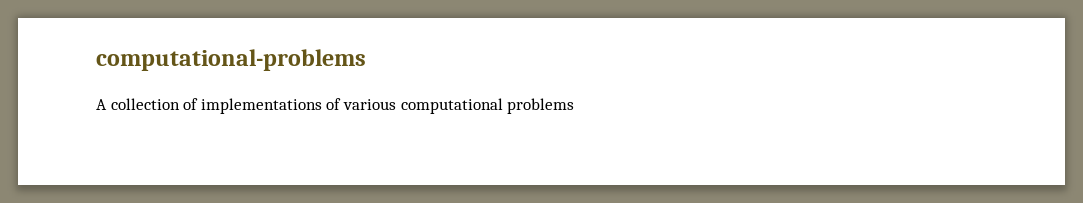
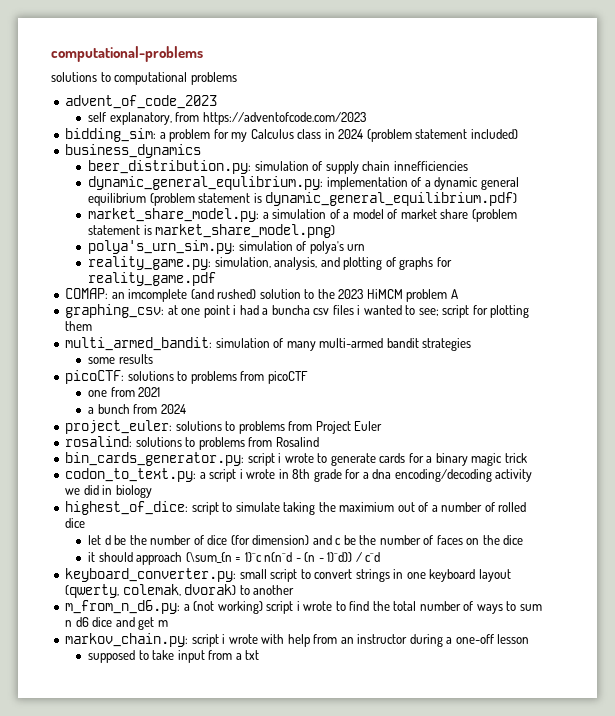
- A collection of implementations of various computational problems
+ solutions to computational problems
+ advent_of_code_2023
+ self explanatory, from https://adventofcode.com/2023
+ bidding_sim: a problem for my Calculus class in 2024 (problem statement included)
+ business_dynamics
+ beer_distribution.py: simulation of supply chain innefficiencies
+ dynamic_general_equlibrium.py: implementation of a dynamic general equilibrium (problem statement is dynamic_general_equilibrium.pdf)
+ market_share_model.py: a simulation of a model of market share (problem statement is market_share_model.png)
+ polya's_urn_sim.py: simulation of polya's urn
+ reality_game.py: simulation, analysis, and plotting of graphs for reality_game.pdf
+ COMAP: an imcomplete (and rushed) solution to the 2023 HiMCM problem A
+ graphing_csv: at one point i had a buncha csv files i wanted to see; script for plotting them
+ multi_armed_bandit: simulation of many multi-armed bandit strategies
+ some results
+ picoCTF: solutions to problems from picoCTF
+ one from 2021
+ a bunch from 2024
+ project_euler: solutions to problems from Project Euler
+ rosalind: solutions to problems from Rosalind
+ bin_cards_generator.py: script i wrote to generate cards for a binary magic trick
+ codon_to_text.py: a script i wrote in 8th grade for a dna encoding/decoding activity we did in biology
+ highest_of_dice: script to simulate taking the maximium out of a number of rolled dice
+ let d be the number of dice (for dimension) and c be the number of faces on the dice
+ it should approach (\sum_{n = 1}^c n(n^d - (n - 1)^d)) / c^d
+ keyboard_converter.py: small script to convert strings in one keyboard layout (qwerty, colemak, dvorak) to another
+ m_from_n_d6.py: a (not working) script i wrote to find the total number of ways to sum n d6 dice and get m
+ markov_chain.py: script i wrote with help from an instructor during a one-off lesson
+ supposed to take input from a txt

